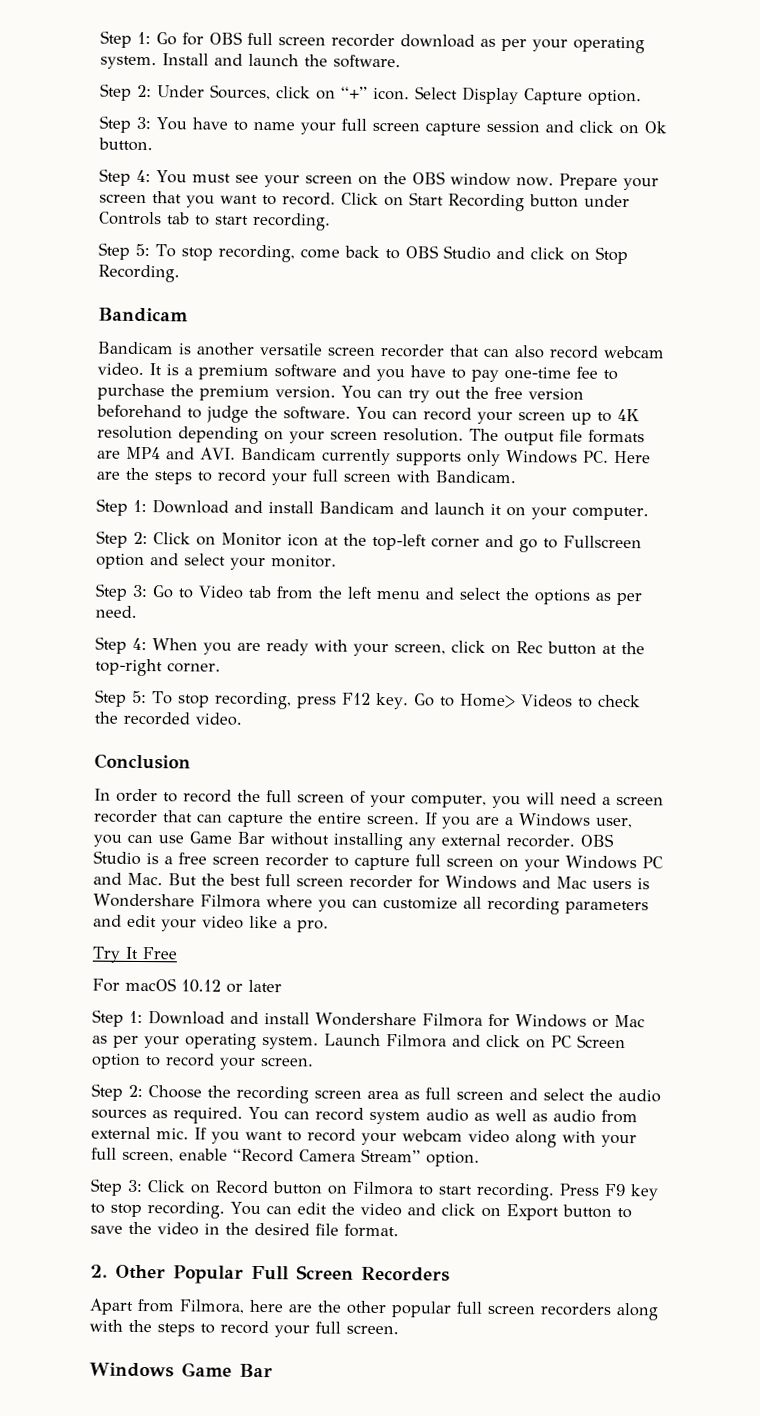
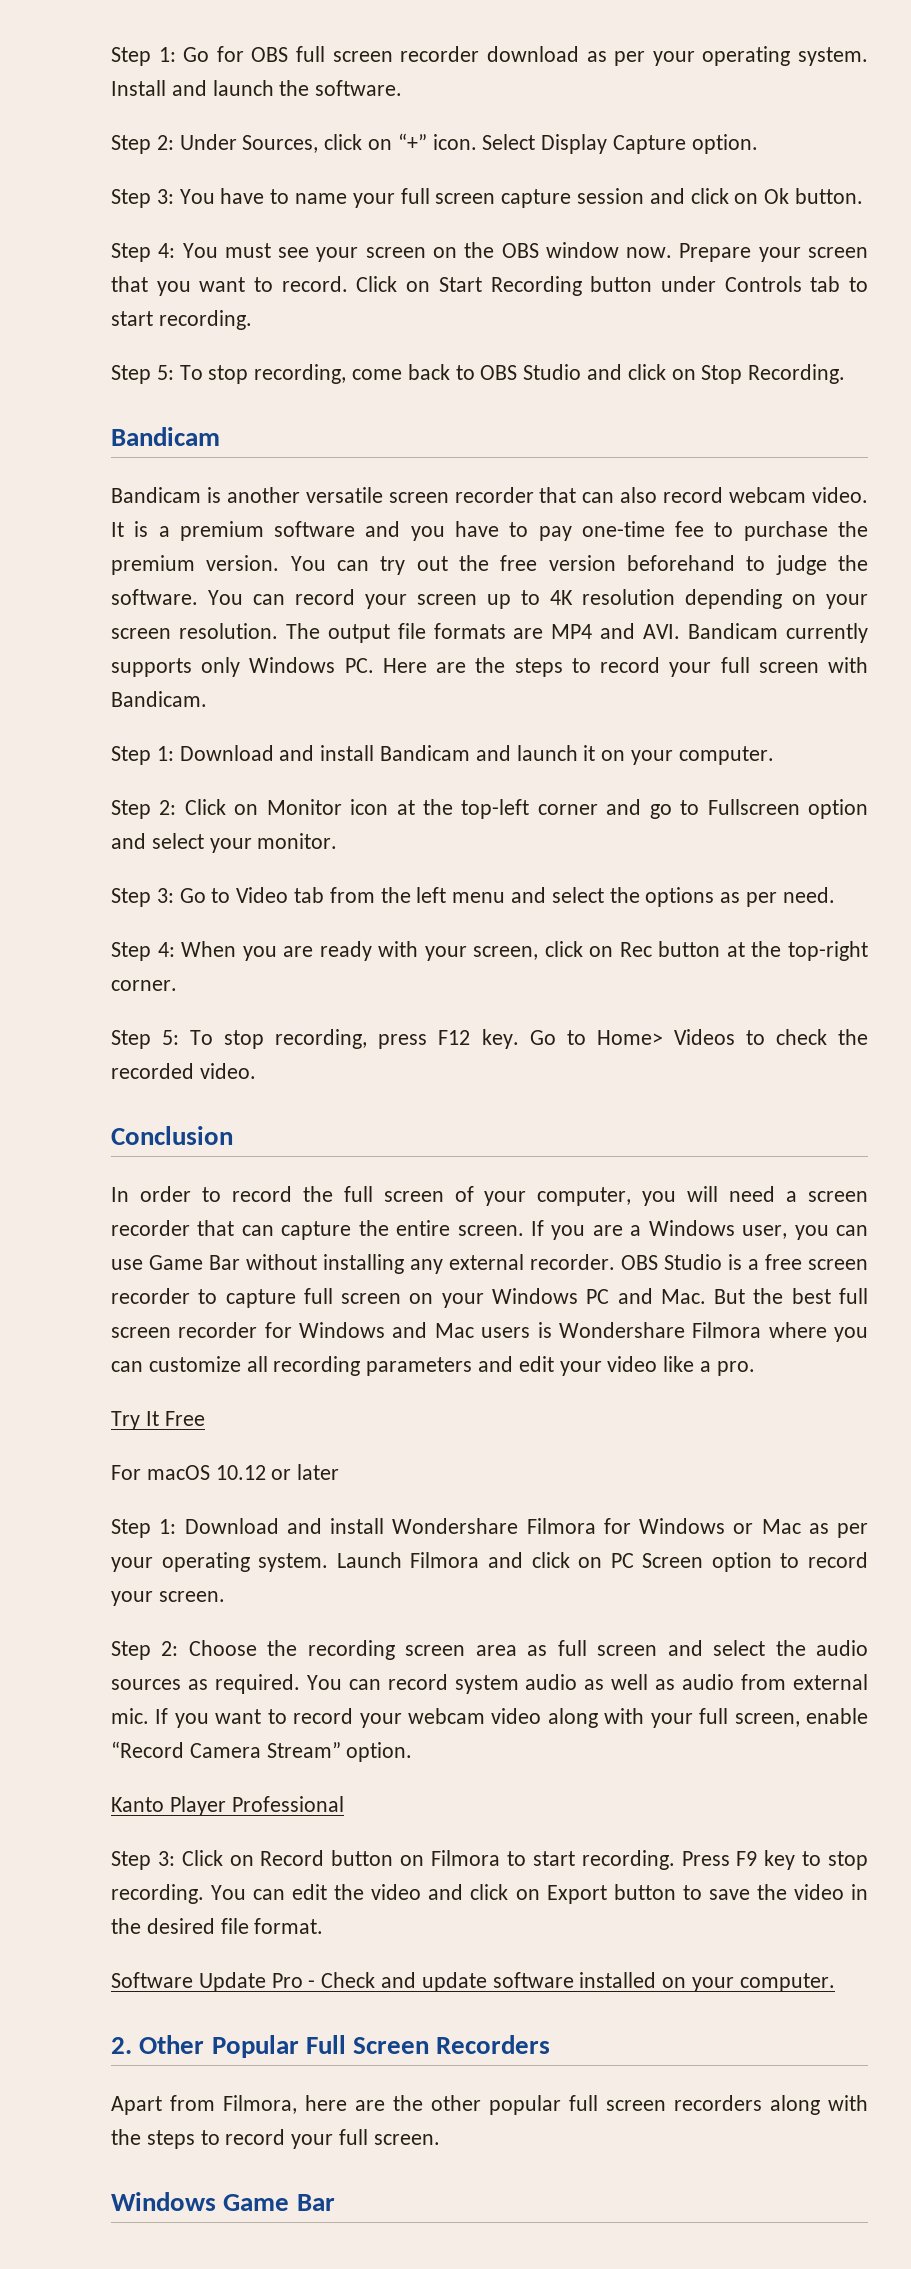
+ Kanto Player Professional
+ Software Update Pro - Check and update software installed on your computer.

